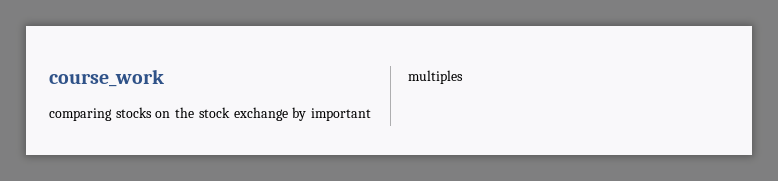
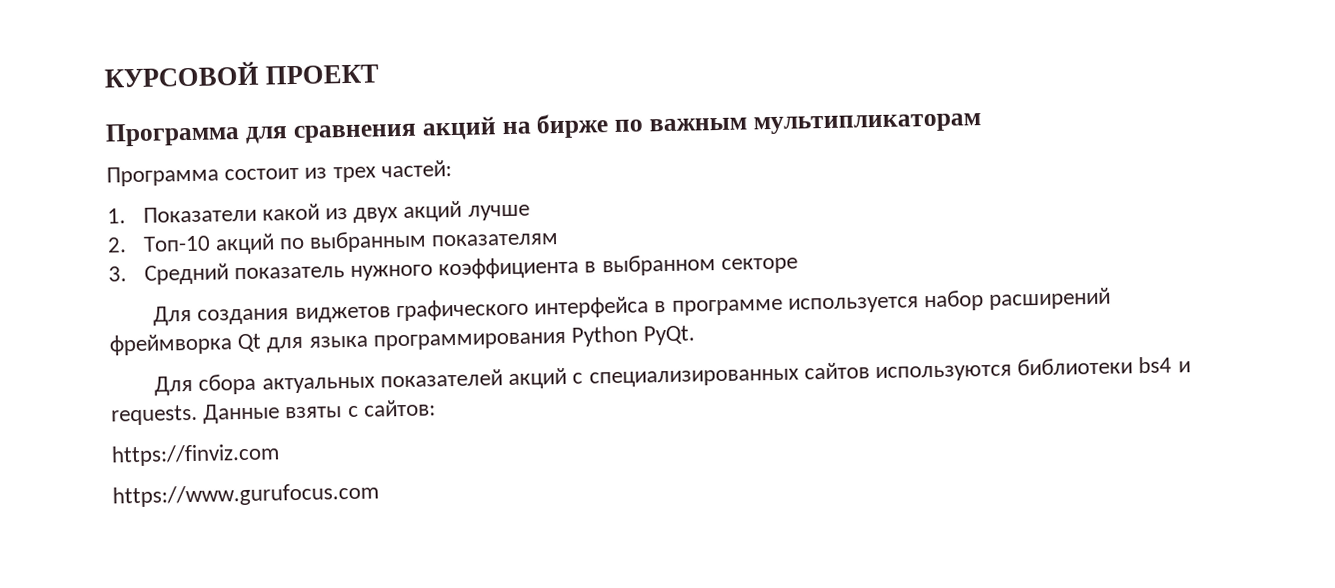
- course_work
- comparing stocks on the stock exchange by important multiples
+ КУРСОВОЙ ПРОЕКТ
+ Программа для сравнения акций на бирже по важным мультипликаторам
+ Программа состоит из трех частей:
+ 1. Показатели какой из двух акций лучше
+ 2. Топ-10 акций по выбранным показателям
+ 3. Средний показатель нужного коэффициента в выбранном секторе
+ Для создания виджетов графического интерфейса в программе используется набор расширений фреймворка Qt для языка программирования Python PyQt.
+ Для сбора актуальных показателей акций с специализированных сайтов используются библиотеки bs4 и requests. Данные взяты с сайтов:
+ https://finviz.com
+ https://www.gurufocus.com

